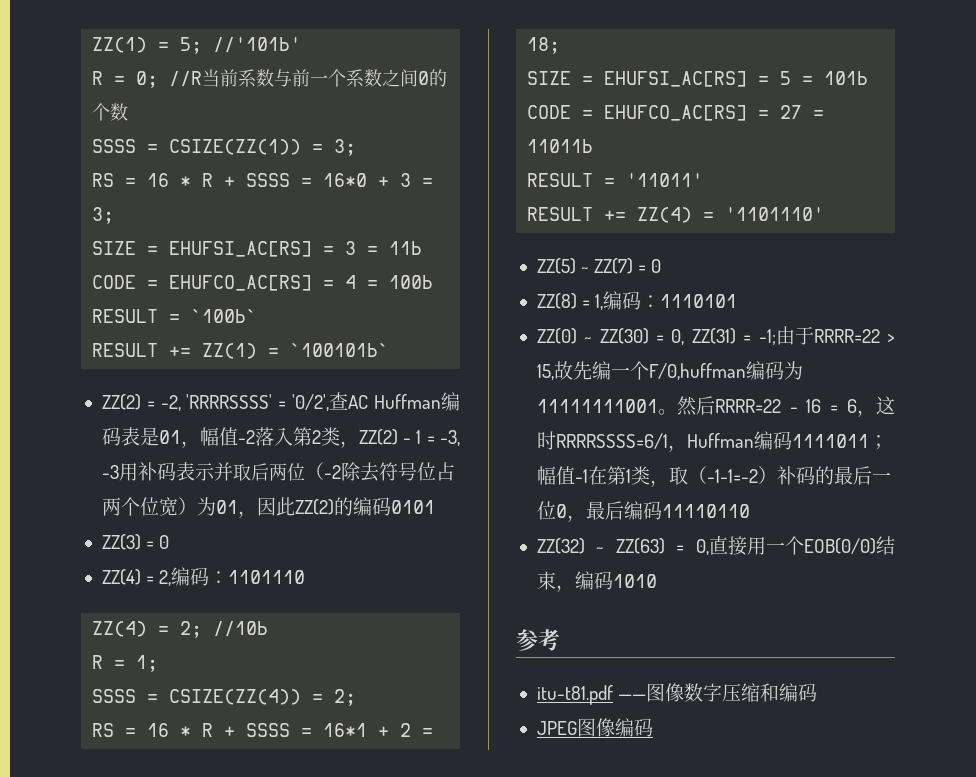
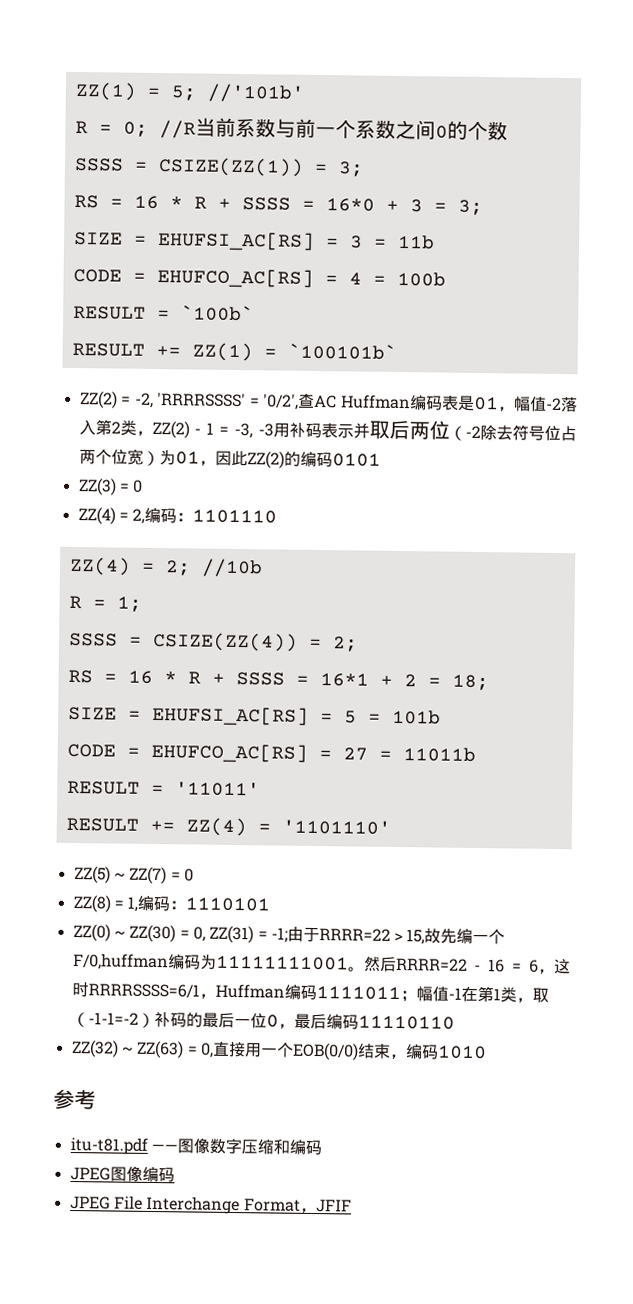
+ JPEG File Interchange Format，JFIF

